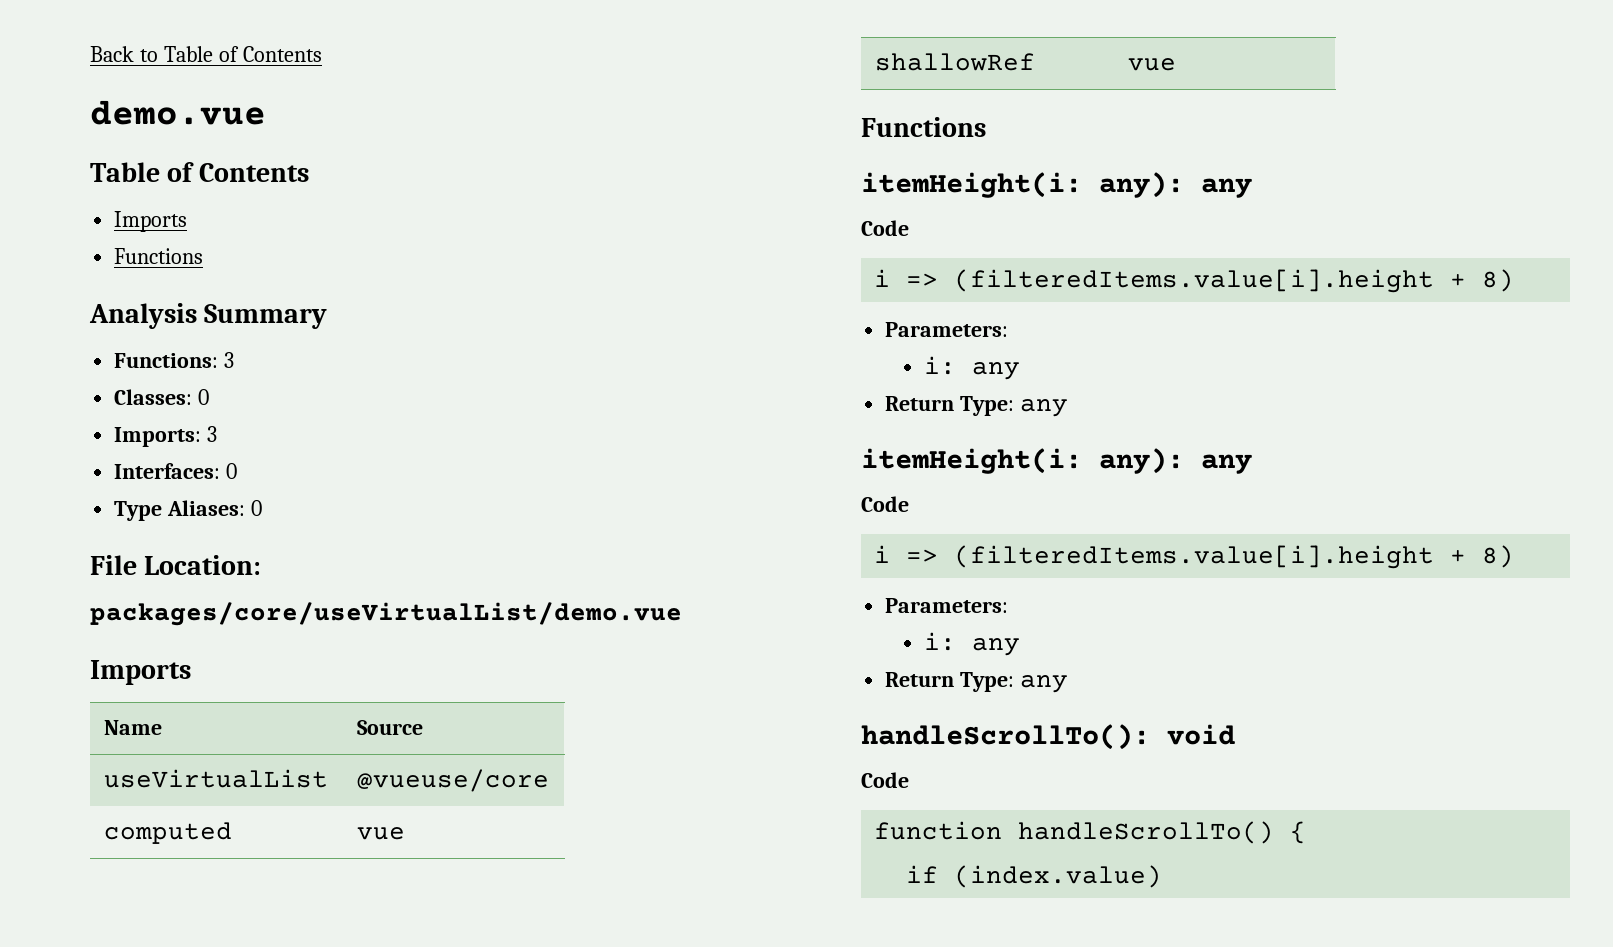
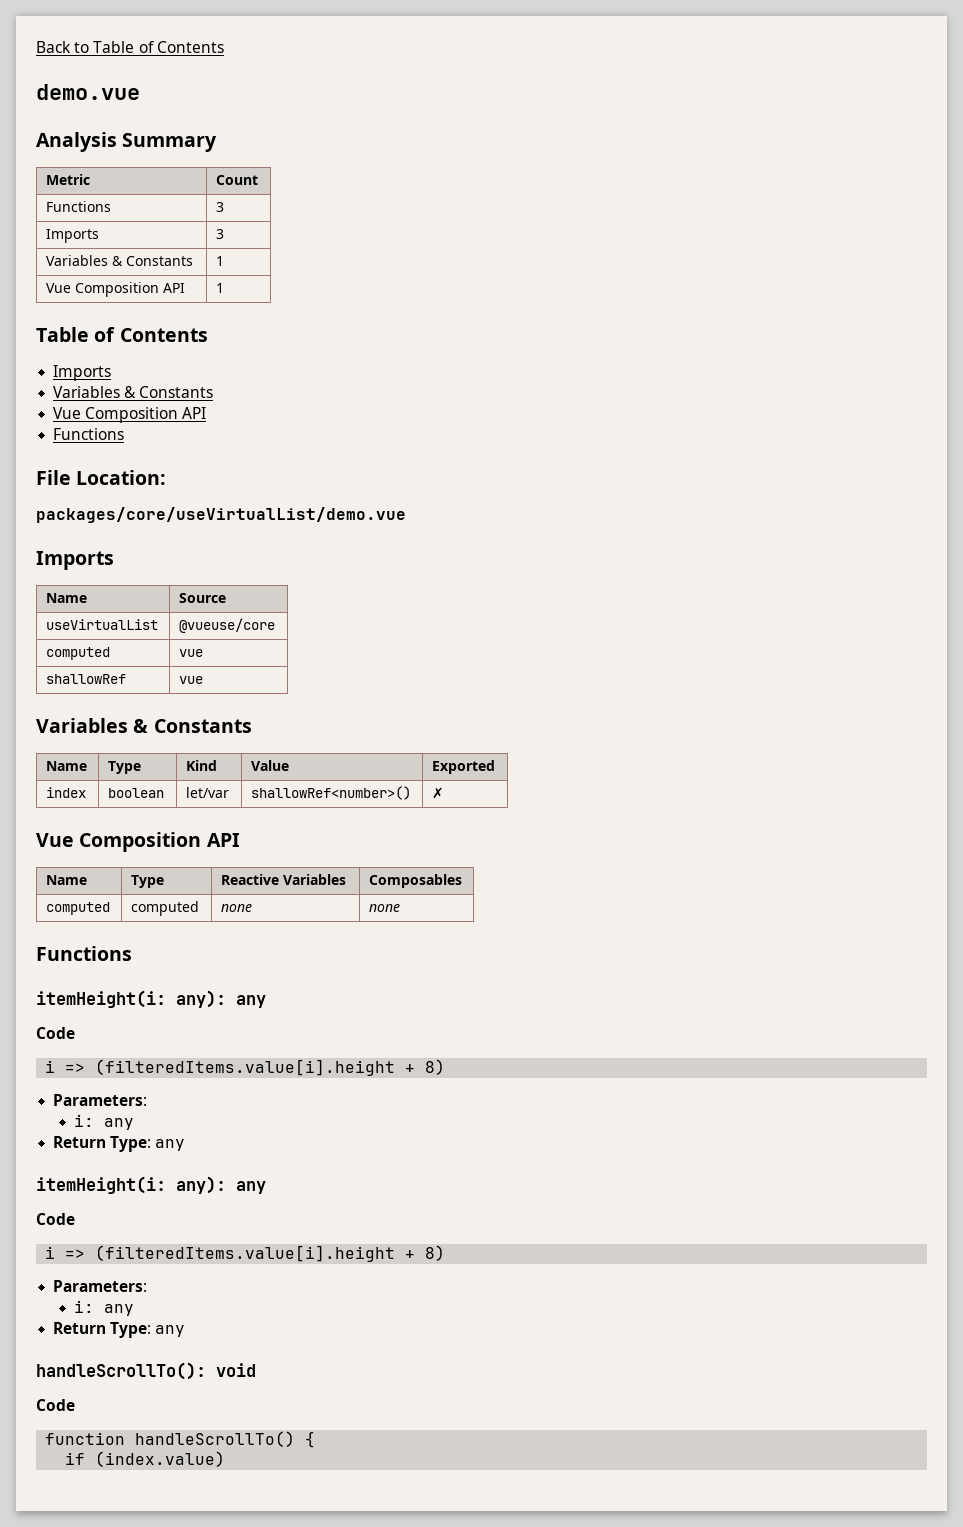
  demo.vue
+ Analysis Summary
+ Metric | Count
+ Functions | 3
+ Imports | 3
+ Variables & Constants | 1
+ Vue Composition API | 1
  Table of Contents
  Imports
+ Variables & Constants
+ Vue Composition API
  Functions
- Analysis Summary
- Functions: 3
- Classes: 0
- Imports: 3
- Interfaces: 0
- Type Aliases: 0
  shallowRef | vue
+ Variables & Constants
+ Name | Type | Kind | Value | Exported
+ index | boolean | let/var | shallowRef<number>() | ✗
+ Vue Composition API
+ Name | Type | Reactive Variables | Composables
+ computed | computed | none | none

